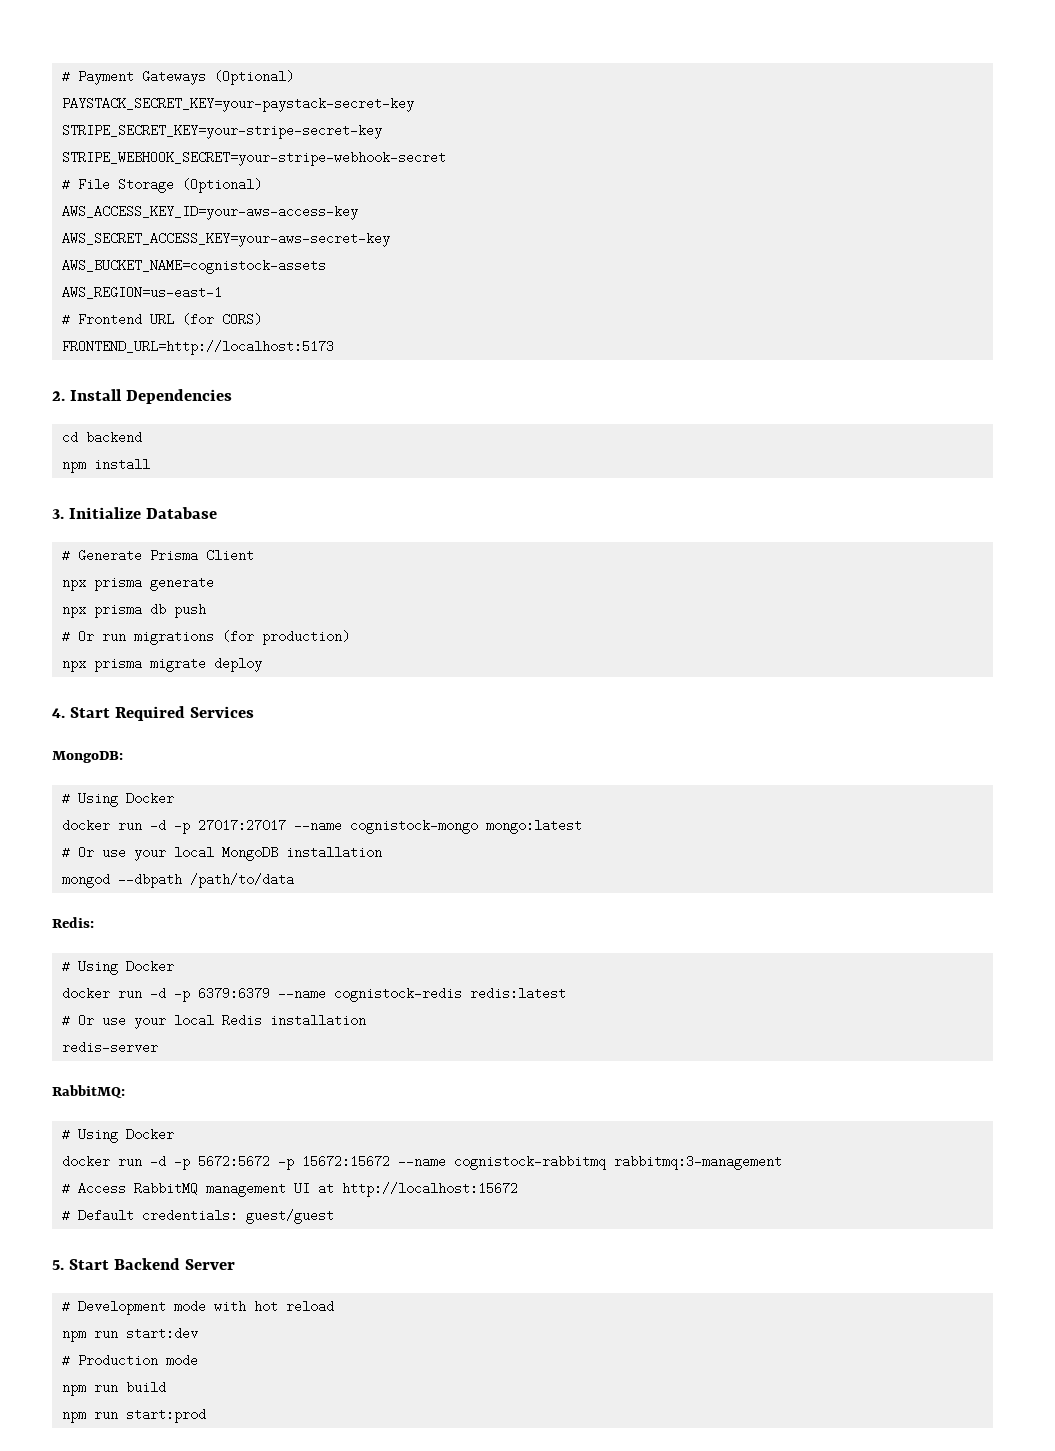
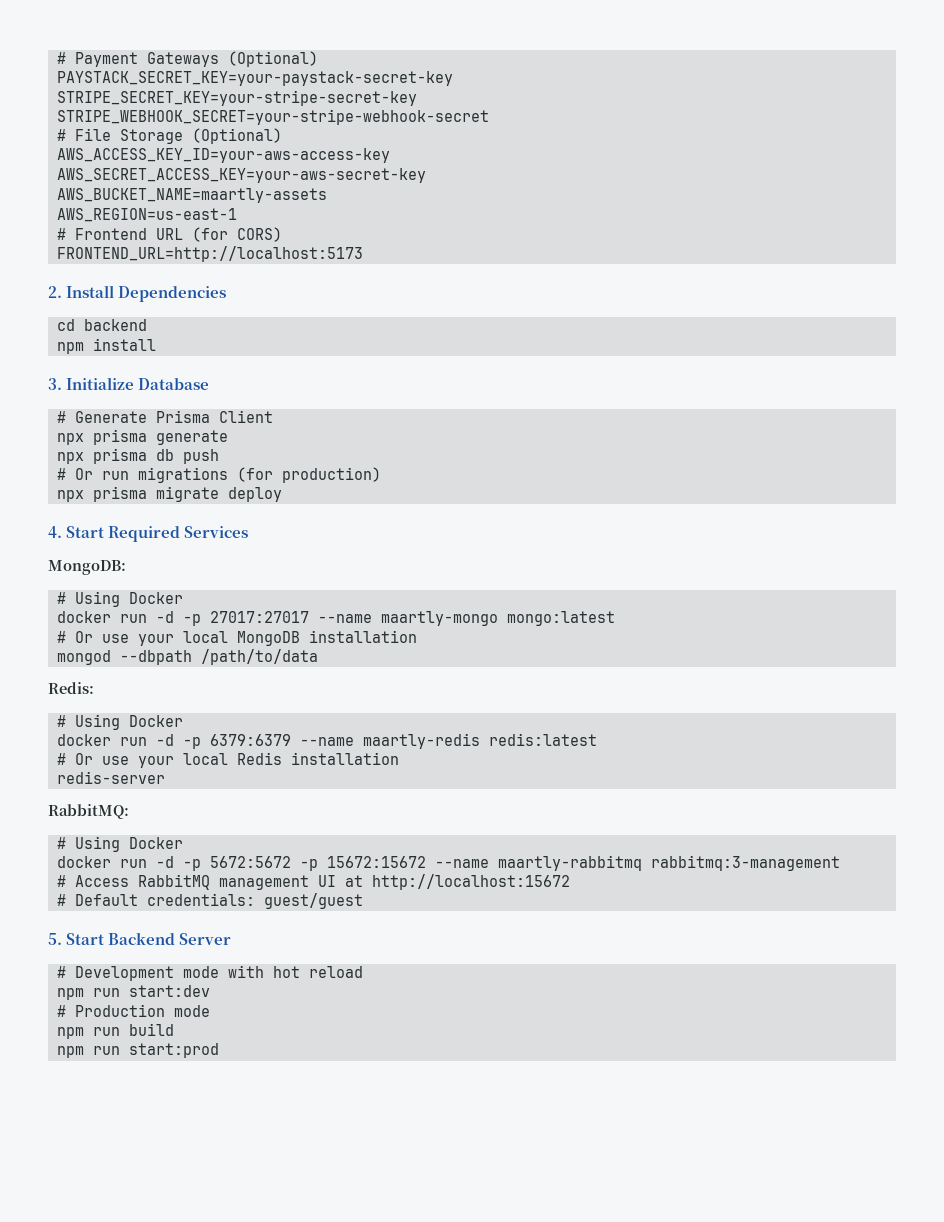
- AWS_BUCKET_NAME=cognistock-assets
+ AWS_BUCKET_NAME=maartly-assets
- docker run -d -p 27017:27017 --name cognistock-mongo mongo:latest
+ docker run -d -p 27017:27017 --name maartly-mongo mongo:latest
- docker run -d -p 6379:6379 --name cognistock-redis redis:latest
+ docker run -d -p 6379:6379 --name maartly-redis redis:latest
- docker run -d -p 5672:5672 -p 15672:15672 --name cognistock-rabbitmq rabbitmq:3-management
+ docker run -d -p 5672:5672 -p 15672:15672 --name maartly-rabbitmq rabbitmq:3-management

